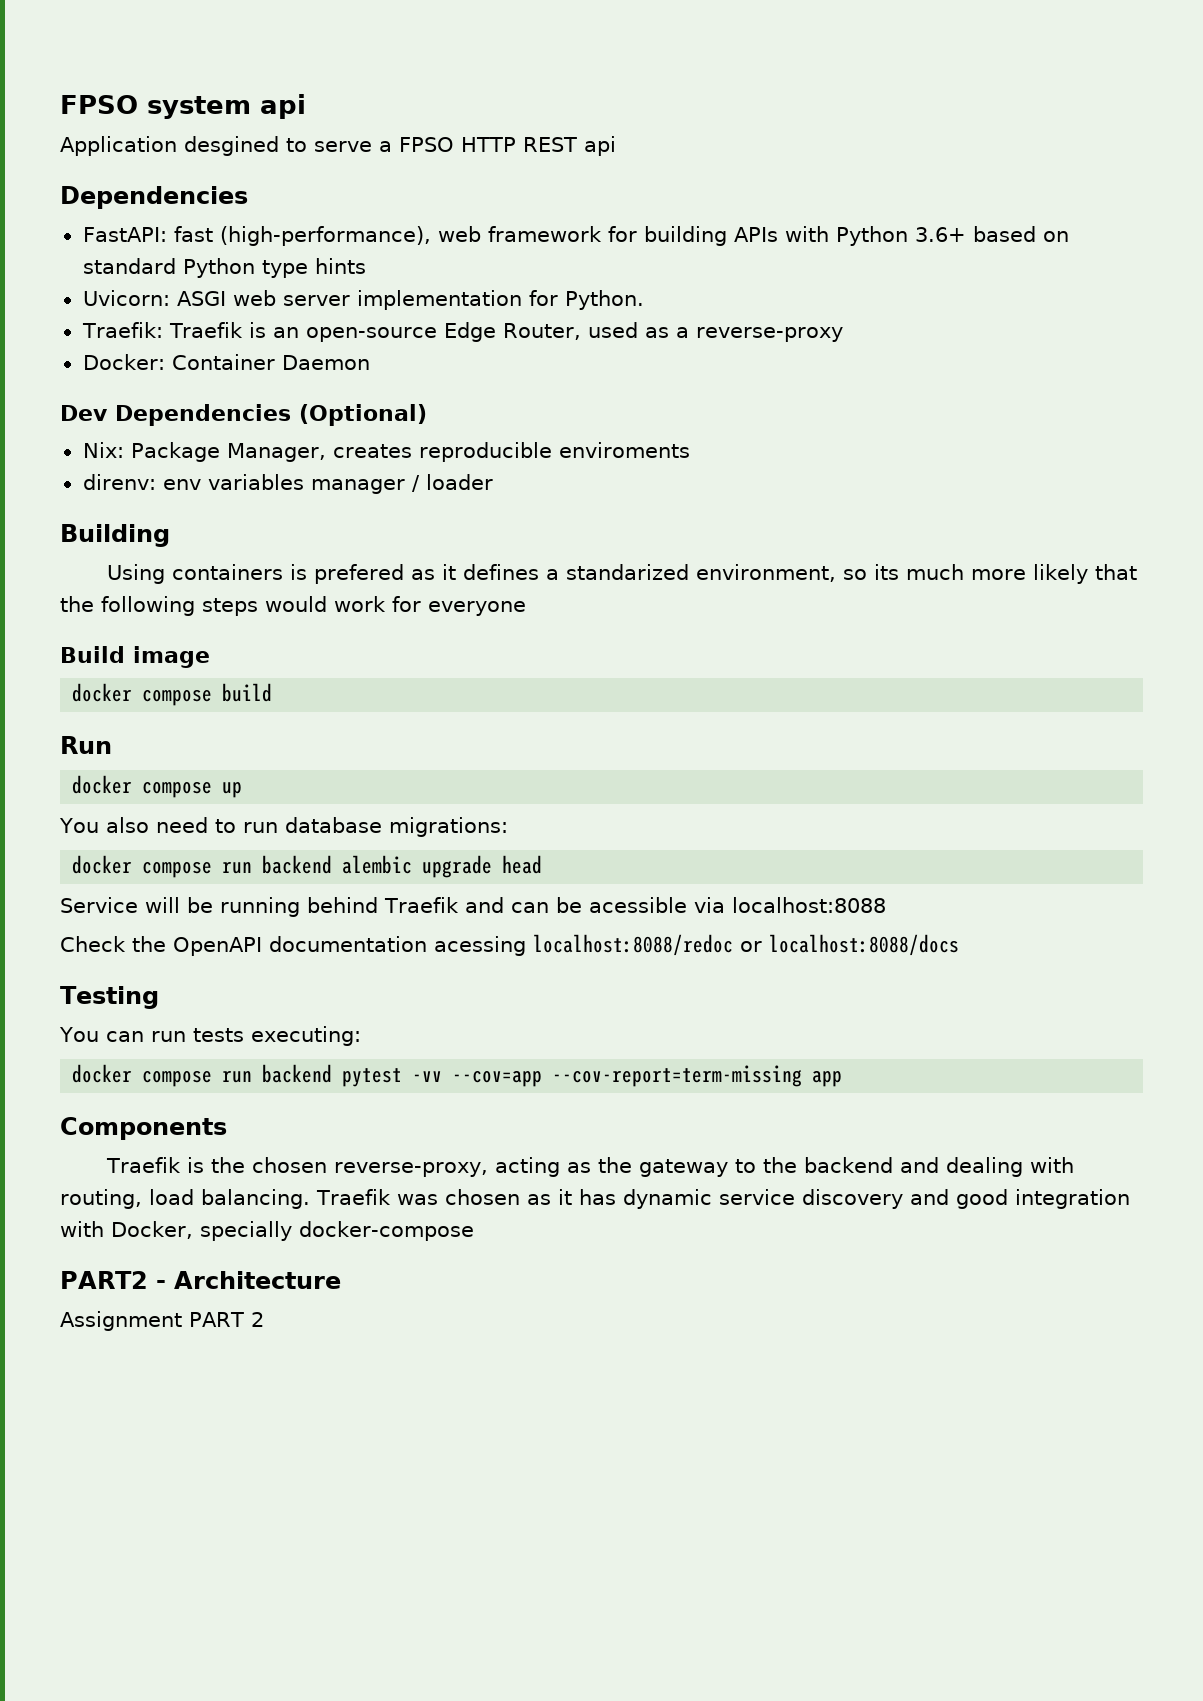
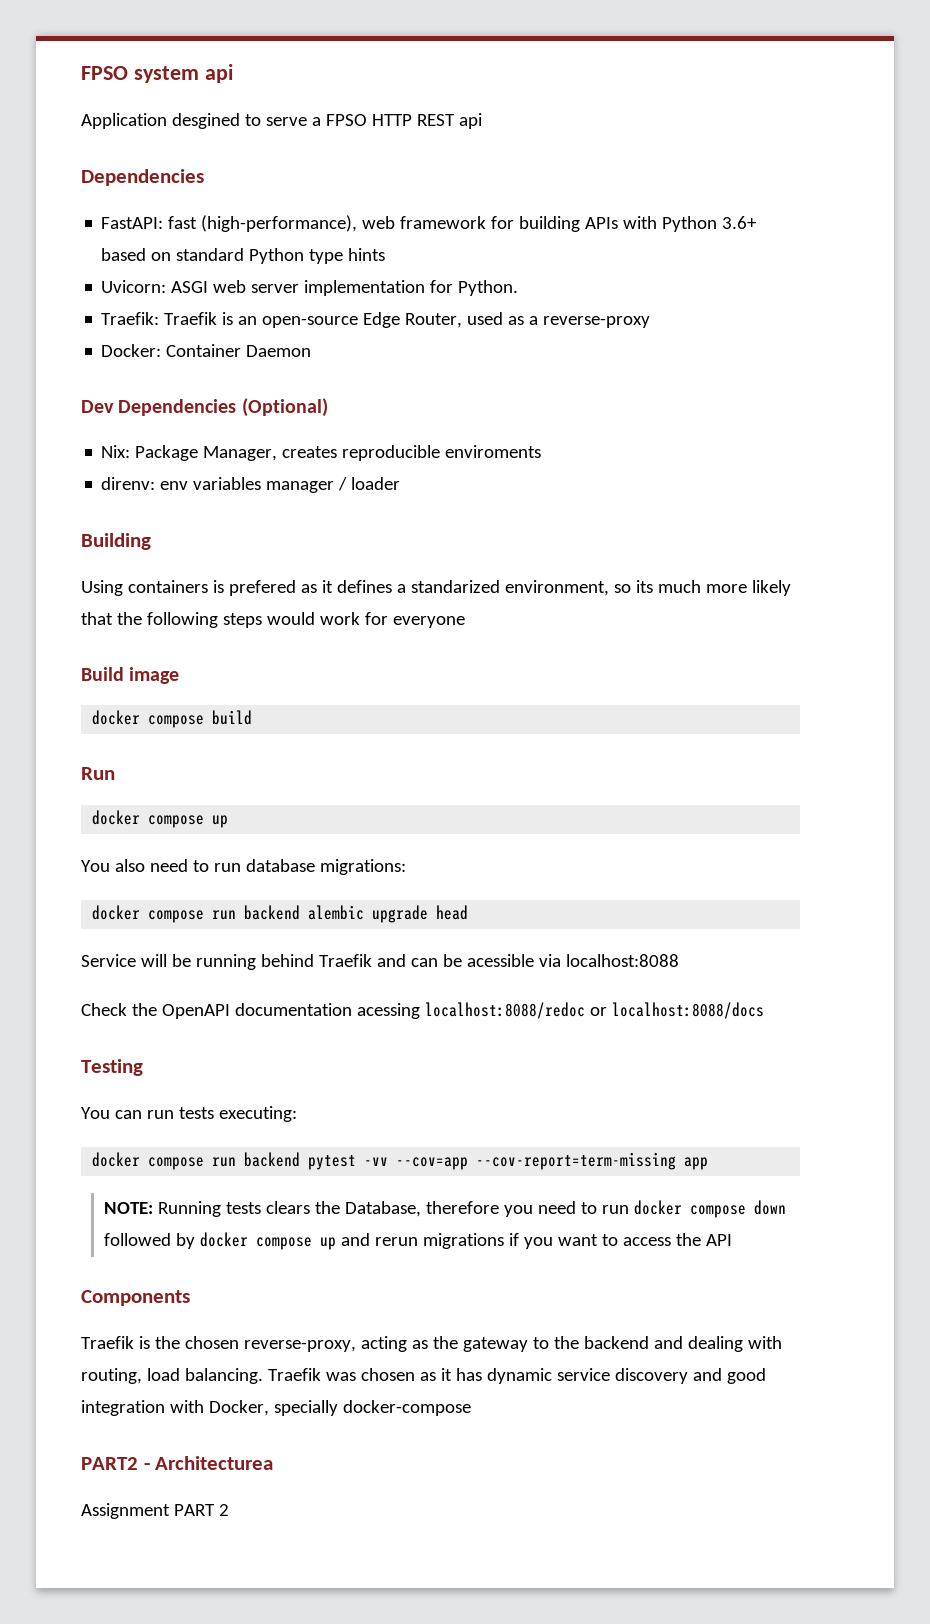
+ NOTE: Running tests clears the Database, therefore you need to run docker compose down followed by docker compose up and rerun migrations if you want to access the API
- PART2 - Architecture
+ PART2 - Architecturea

